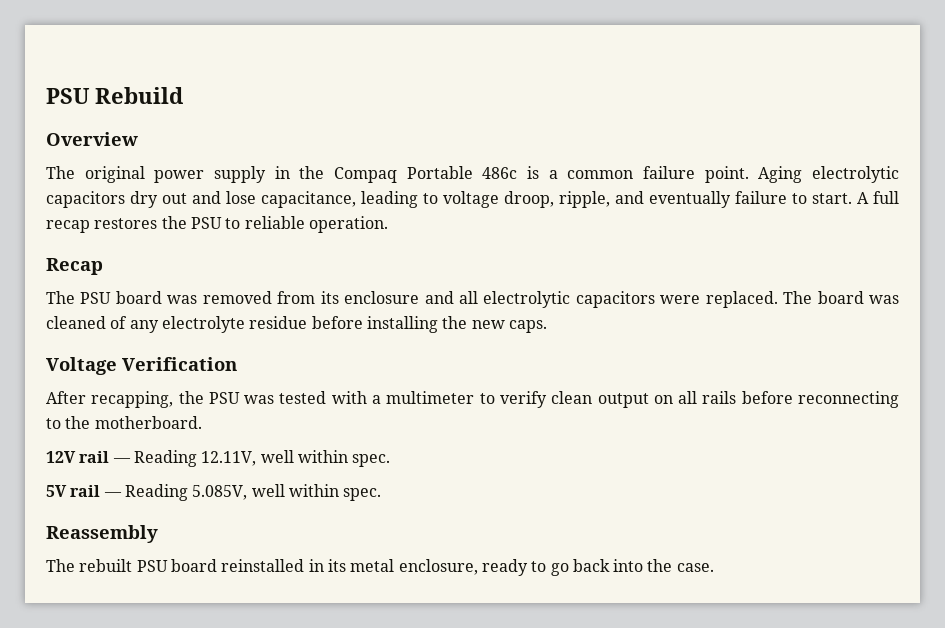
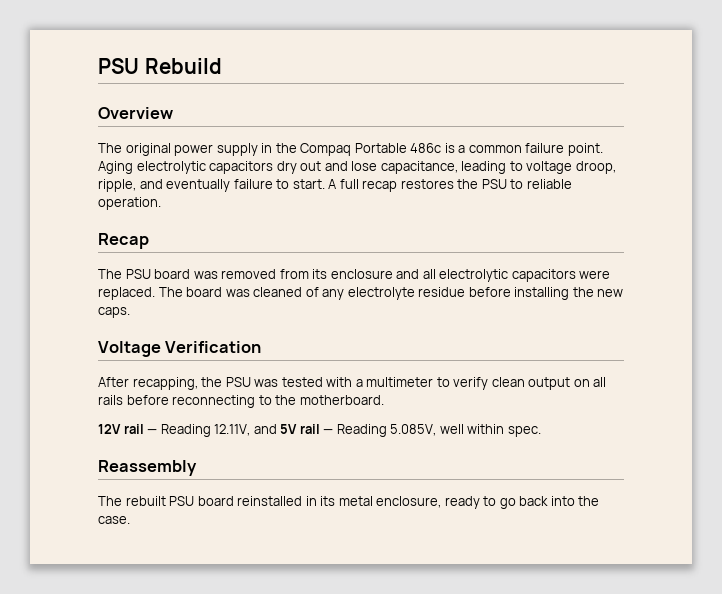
- 12V rail — Reading 12.11V, well within spec.
- 5V rail — Reading 5.085V, well within spec.
+ 12V rail — Reading 12.11V, and 5V rail — Reading 5.085V, well within spec.

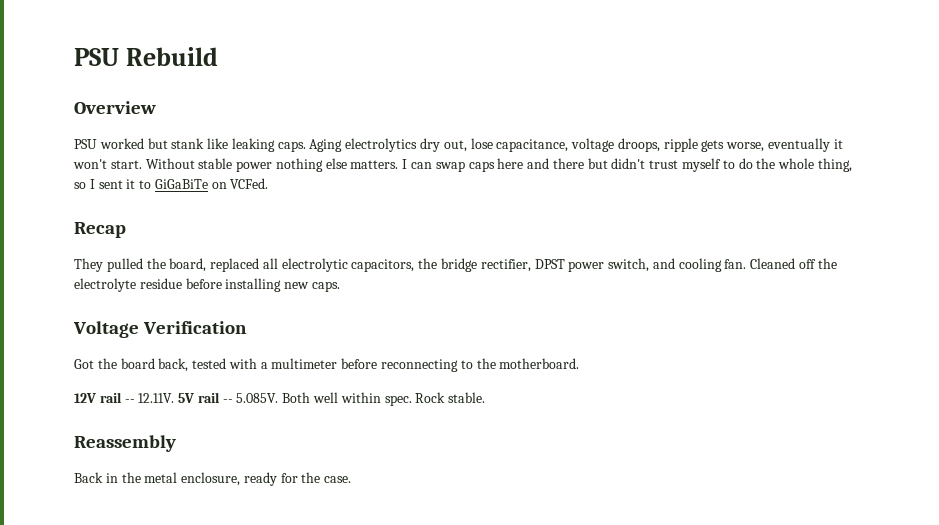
- The original power supply in the Compaq Portable 486c is a common failure point. Aging electrolytic capacitors dry out and lose capacitance, leading to voltage droop, ripple, and eventually failure to start. A full recap restores the PSU to reliable operation.
+ PSU worked but stank like leaking caps. Aging electrolytics dry out, lose capacitance, voltage droops, ripple gets worse, eventually it won't start. Without stable power nothing else matters. I can swap caps here and there but didn't trust myself to do the whole thing, so I sent it to GiGaBiTe on VCFed.
  Recap
- The PSU board was removed from its enclosure and all electrolytic capacitors were replaced. The board was cleaned of any electrolyte residue before installing the new caps.
+ They pulled the board, replaced all electrolytic capacitors, the bridge rectifier, DPST power switch, and cooling fan. Cleaned off the electrolyte residue before installing new caps.
- After recapping, the PSU was tested with a multimeter to verify clean output on all rails before reconnecting to the motherboard.
+ Got the board back, tested with a multimeter before reconnecting to the motherboard.
- 12V rail — Reading 12.11V, and 5V rail — Reading 5.085V, well within spec.
+ 12V rail -- 12.11V. 5V rail -- 5.085V. Both well within spec. Rock stable.
- The rebuilt PSU board reinstalled in its metal enclosure, ready to go back into the case.
+ Back in the metal enclosure, ready for the case.

